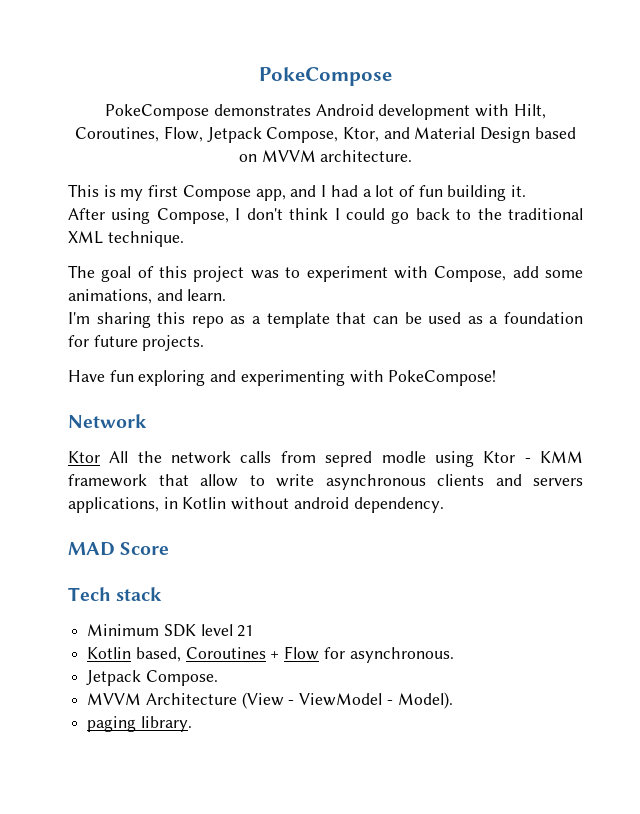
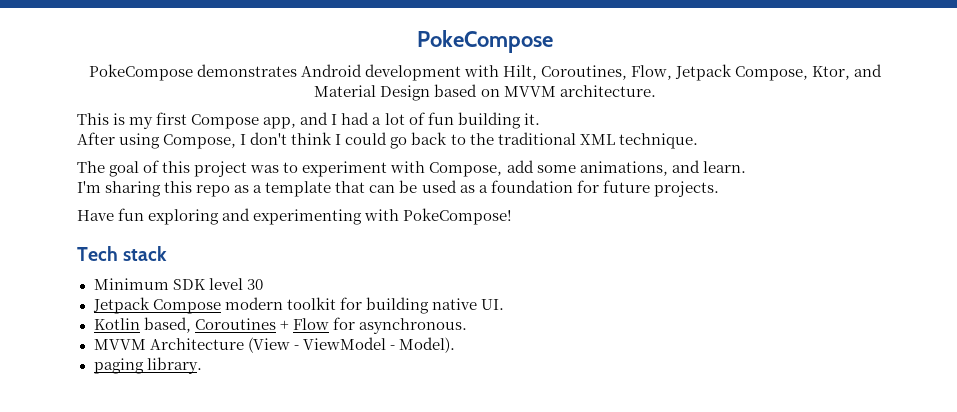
- Network
- Ktor All the network calls from sepred modle using Ktor - KMM framework that allow to write asynchronous clients and servers applications, in Kotlin without android dependency.
- MAD Score
- Minimum SDK level 21
+ Minimum SDK level 30
+ Jetpack Compose modern toolkit for building native UI.
- Jetpack Compose.

